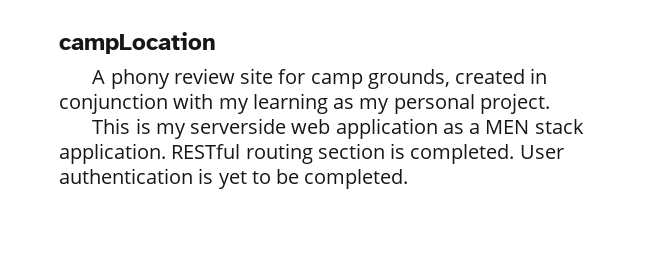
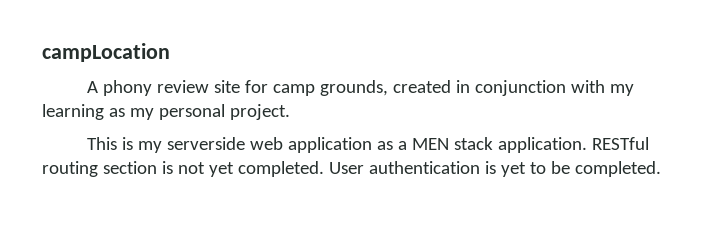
- RESTful routing section is completed.
+ RESTful routing section is not yet completed.

